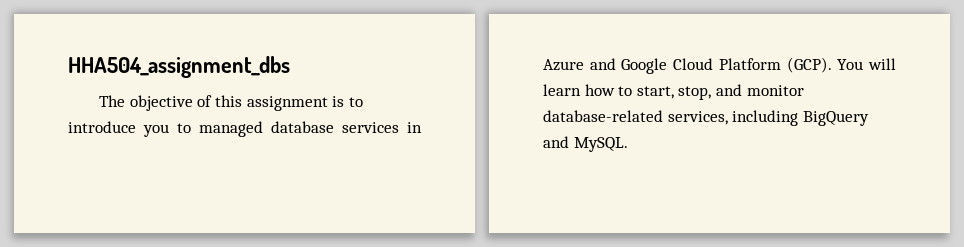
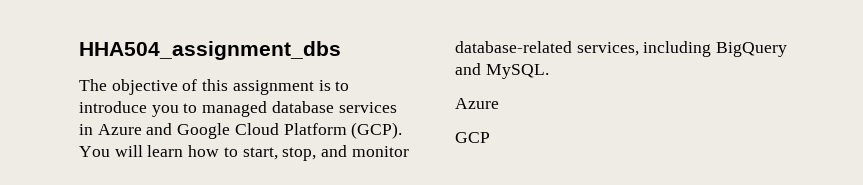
  You will learn how to start, stop, and monitor database-related services, including BigQuery and MySQL.
+ Azure
+ GCP

